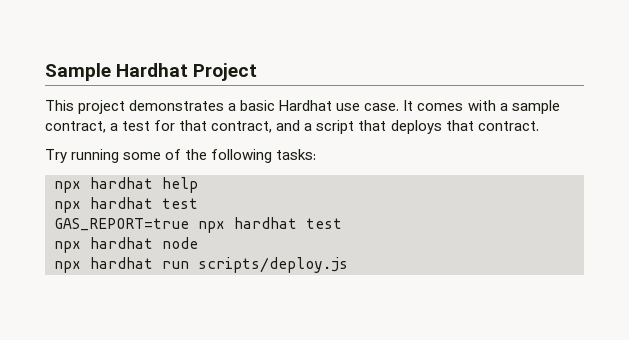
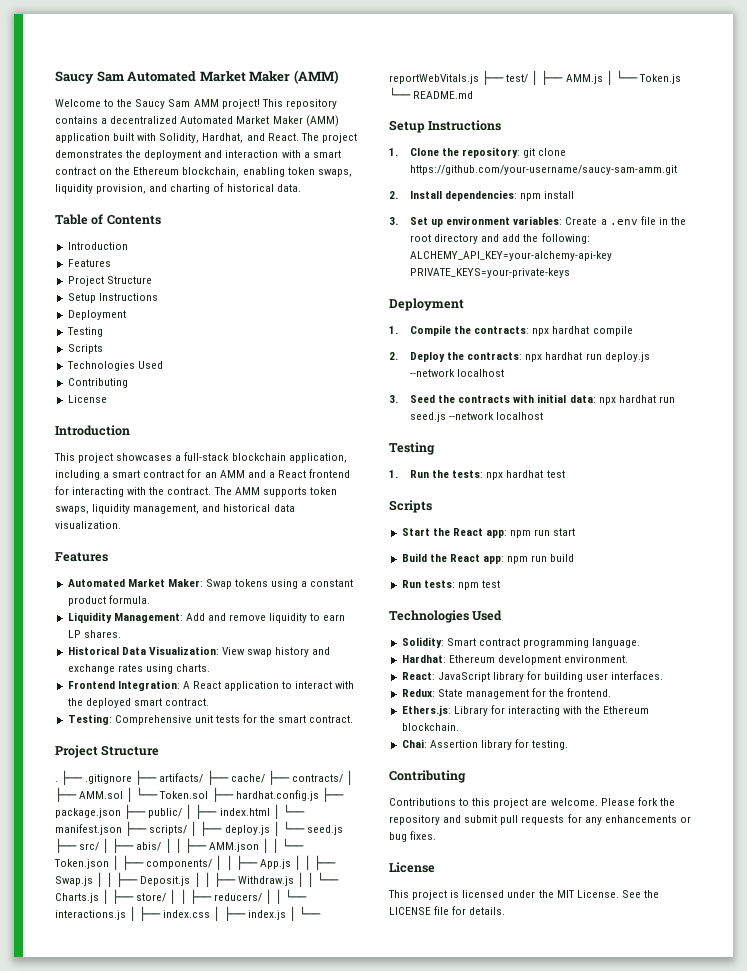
- Sample Hardhat Project
- This project demonstrates a basic Hardhat use case. It comes with a sample contract, a test for that contract, and a script that deploys that contract.
- Try running some of the following tasks:
- npx hardhat help
- npx hardhat test
- GAS_REPORT=true npx hardhat test
- npx hardhat node
- npx hardhat run scripts/deploy.js
+ Saucy Sam Automated Market Maker (AMM)
+ Welcome to the Saucy Sam AMM project! This repository contains a decentralized Automated Market Maker (AMM) application built with Solidity, Hardhat, and React. The project demonstrates the deployment and interaction with a smart contract on the Ethereum blockchain, enabling token swaps, liquidity provision, and charting of historical data.
+ Table of Contents
+ Introduction
+ Features
+ Project Structure
+ Setup Instructions
+ Deployment
+ Testing
+ Scripts
+ Technologies Used
+ Contributing
+ License
+ Introduction
+ This project showcases a full-stack blockchain application, including a smart contract for an AMM and a React frontend for interacting with the contract. The AMM supports token swaps, liquidity management, and historical data visualization.
+ Features
+ Automated Market Maker: Swap tokens using a constant product formula.
+ Liquidity Management: Add and remove liquidity to earn LP shares.
+ Historical Data Visualization: View swap history and exchange rates using charts.
+ Frontend Integration: A React application to interact with the deployed smart contract.
+ Testing: Comprehensive unit tests for the smart contract.
+ Project Structure
+ . ├── .gitignore ├── artifacts/ ├── cache/ ├── contracts/ │ ├── AMM.sol │ └── Token.sol ├── hardhat.config.js ├── package.json ├── public/ │ ├── index.html │ └── manifest.json ├── scripts/ │ ├── deploy.js │ └── seed.js ├── src/ │ ├── abis/ │ │ ├── AMM.json │ │ └── Token.json │ ├── components/ │ │ ├── App.js │ │ ├── Swap.js │ │ ├── Deposit.js │ │ ├── Withdraw.js │ │ └── Charts.js │ ├── store/ │ │ ├── reducers/ │ │ └── interactions.js │ ├── index.css │ ├── index.js │ └── reportWebVitals.js ├── test/ │ ├── AMM.js │ └── Token.js └── README.md
+ Setup Instructions
+ 1. Clone the repository: git clone https://github.com/your-username/saucy-sam-amm.git
+ 2. Install dependencies: npm install
+ 3. Set up environment variables: Create a .env file in the root directory and add the following: ALCHEMY_API_KEY=your-alchemy-api-key PRIVATE_KEYS=your-private-keys
+ Deployment
+ 1. Compile the contracts: npx hardhat compile
+ 2. Deploy the contracts: npx hardhat run deploy.js --network localhost
+ 3. Seed the contracts with initial data: npx hardhat run seed.js --network localhost
+ Testing
+ 1. Run the tests: npx hardhat test
+ Scripts
+ Start the React app: npm run start
+ Build the React app: npm run build
+ Run tests: npm test
+ Technologies Used
+ Solidity: Smart contract programming language.
+ Hardhat: Ethereum development environment.
+ React: JavaScript library for building user interfaces.
+ Redux: State management for the frontend.
+ Ethers.js: Library for interacting with the Ethereum blockchain.
+ Chai: Assertion library for testing.
+ Contributing
+ Contributions to this project are welcome. Please fork the repository and submit pull requests for any enhancements or bug fixes.
+ License
+ This project is licensed under the MIT License. See the LICENSE file for details.

